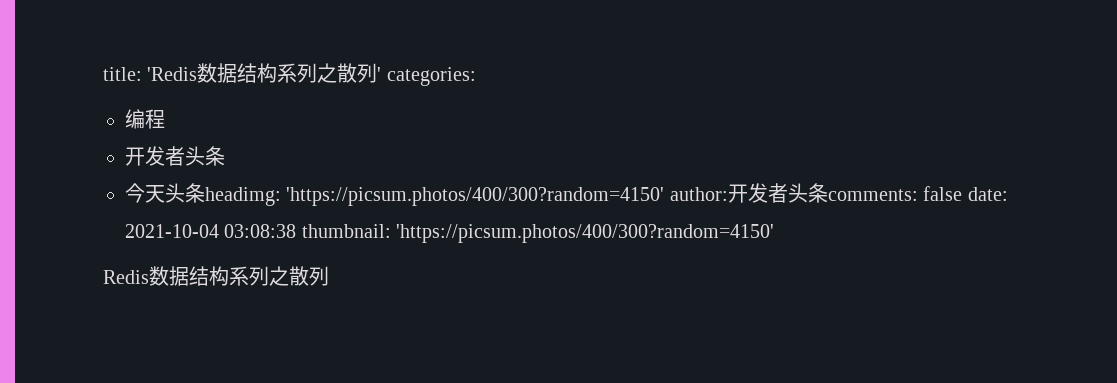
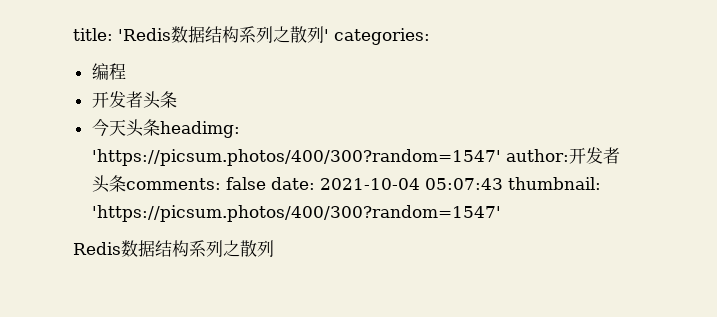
- 今天头条headimg: 'https://picsum.photos/400/300?random=4150' author:开发者头条comments: false date: 2021-10-04 03:08:38 thumbnail: 'https://picsum.photos/400/300?random=4150'
+ 今天头条headimg: 'https://picsum.photos/400/300?random=1547' author:开发者头条comments: false date: 2021-10-04 05:07:43 thumbnail: 'https://picsum.photos/400/300?random=1547'

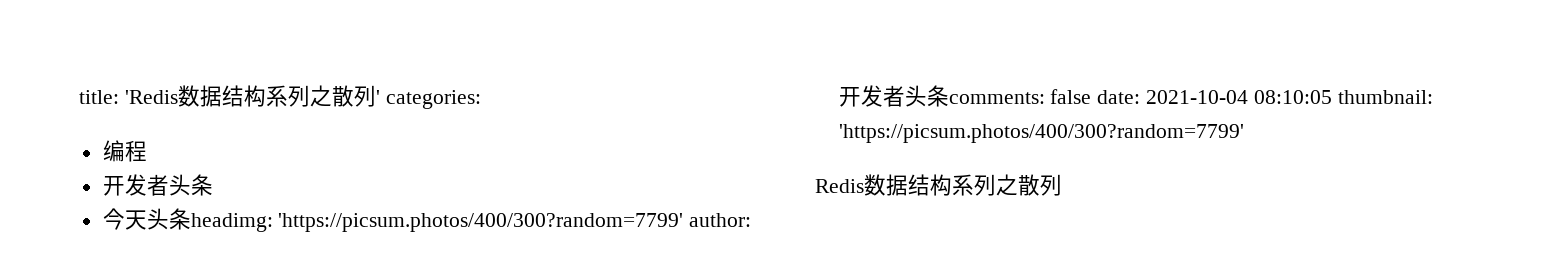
- 今天头条headimg: 'https://picsum.photos/400/300?random=1547' author:开发者头条comments: false date: 2021-10-04 05:07:43 thumbnail: 'https://picsum.photos/400/300?random=1547'
+ 今天头条headimg: 'https://picsum.photos/400/300?random=7799' author:开发者头条comments: false date: 2021-10-04 08:10:05 thumbnail: 'https://picsum.photos/400/300?random=7799'

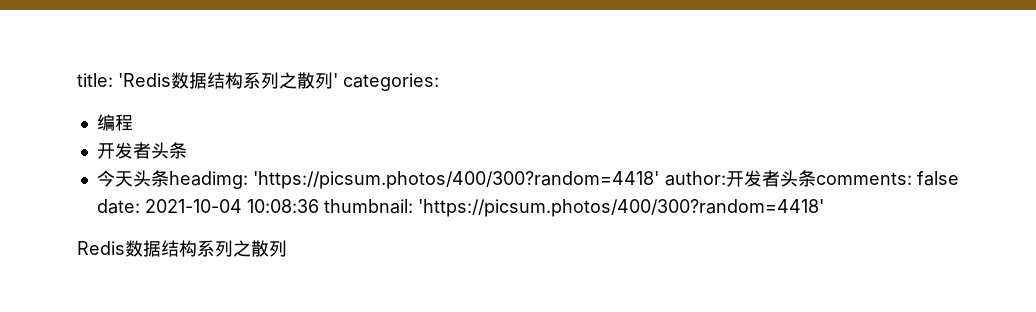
- 今天头条headimg: 'https://picsum.photos/400/300?random=7799' author:开发者头条comments: false date: 2021-10-04 08:10:05 thumbnail: 'https://picsum.photos/400/300?random=7799'
+ 今天头条headimg: 'https://picsum.photos/400/300?random=4418' author:开发者头条comments: false date: 2021-10-04 10:08:36 thumbnail: 'https://picsum.photos/400/300?random=4418'

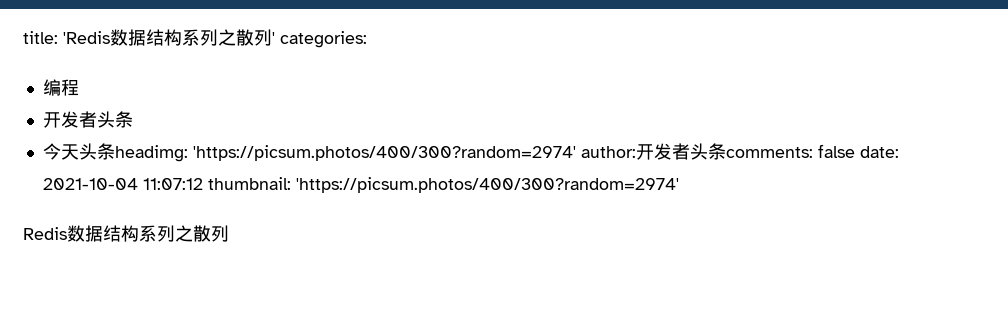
- 今天头条headimg: 'https://picsum.photos/400/300?random=4418' author:开发者头条comments: false date: 2021-10-04 10:08:36 thumbnail: 'https://picsum.photos/400/300?random=4418'
+ 今天头条headimg: 'https://picsum.photos/400/300?random=2974' author:开发者头条comments: false date: 2021-10-04 11:07:12 thumbnail: 'https://picsum.photos/400/300?random=2974'

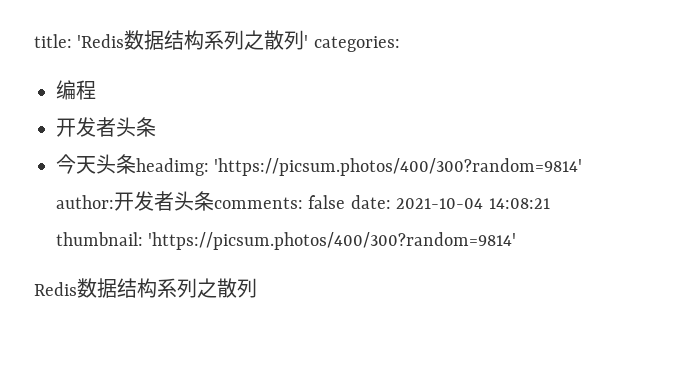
- 今天头条headimg: 'https://picsum.photos/400/300?random=2974' author:开发者头条comments: false date: 2021-10-04 11:07:12 thumbnail: 'https://picsum.photos/400/300?random=2974'
+ 今天头条headimg: 'https://picsum.photos/400/300?random=9814' author:开发者头条comments: false date: 2021-10-04 14:08:21 thumbnail: 'https://picsum.photos/400/300?random=9814'

